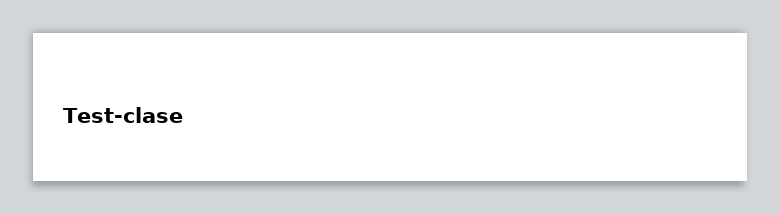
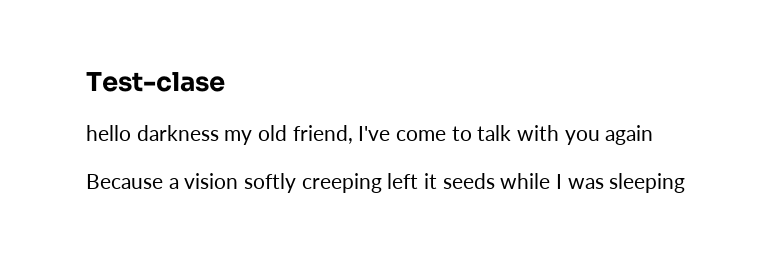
+ hello darkness my old friend, I've come to talk with you again
+ Because a vision softly creeping left it seeds while I was sleeping

